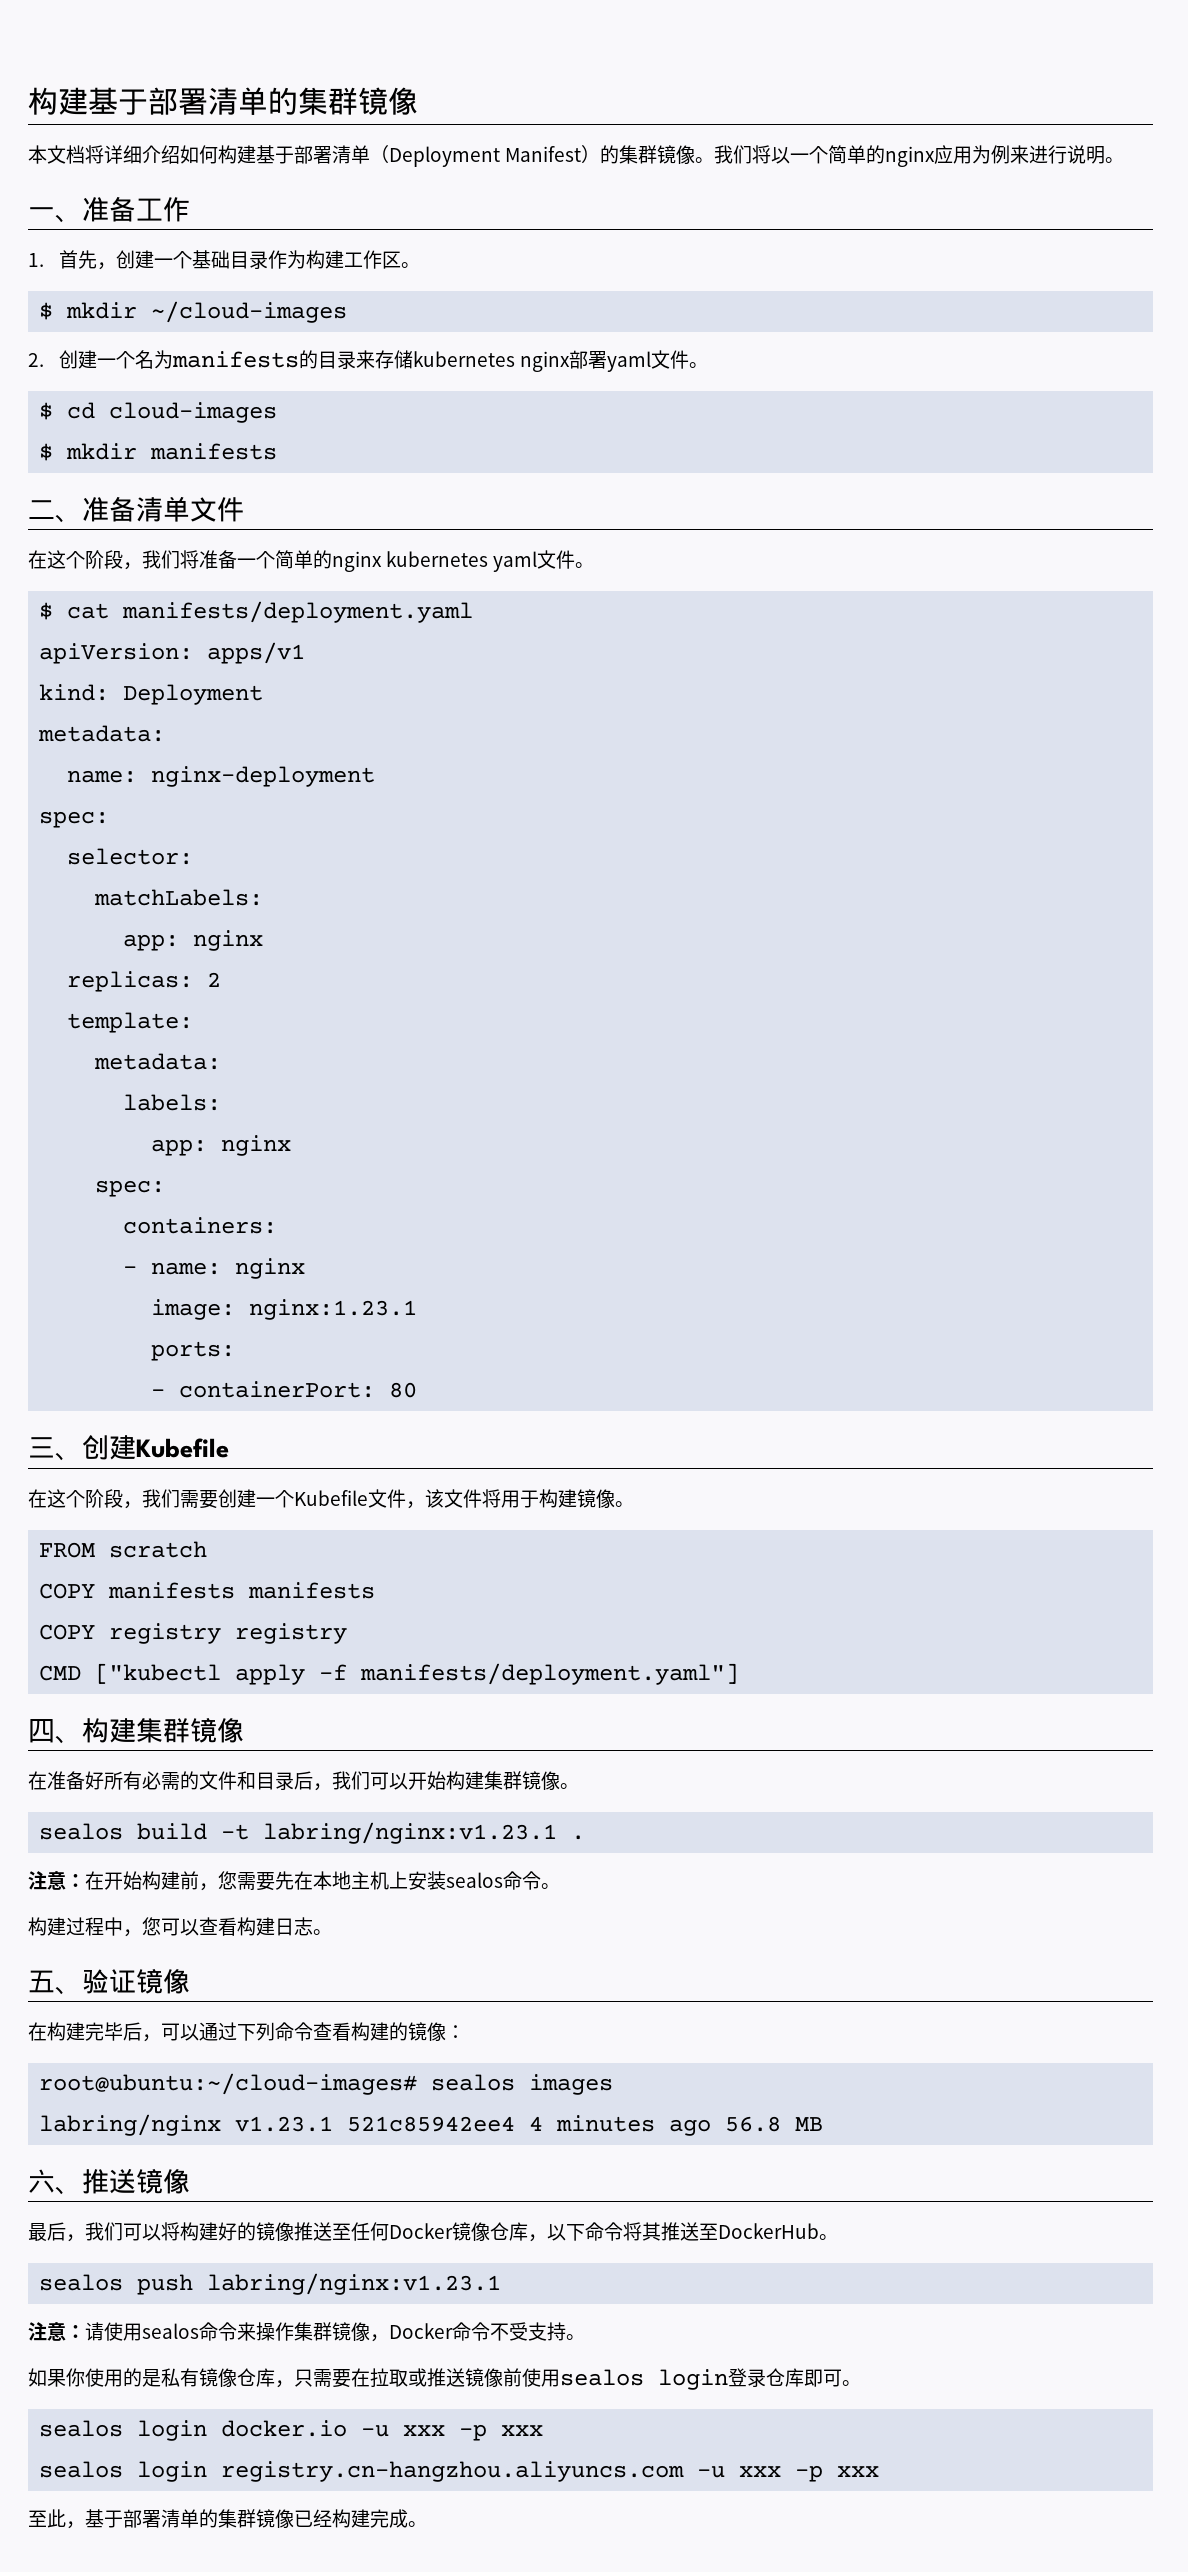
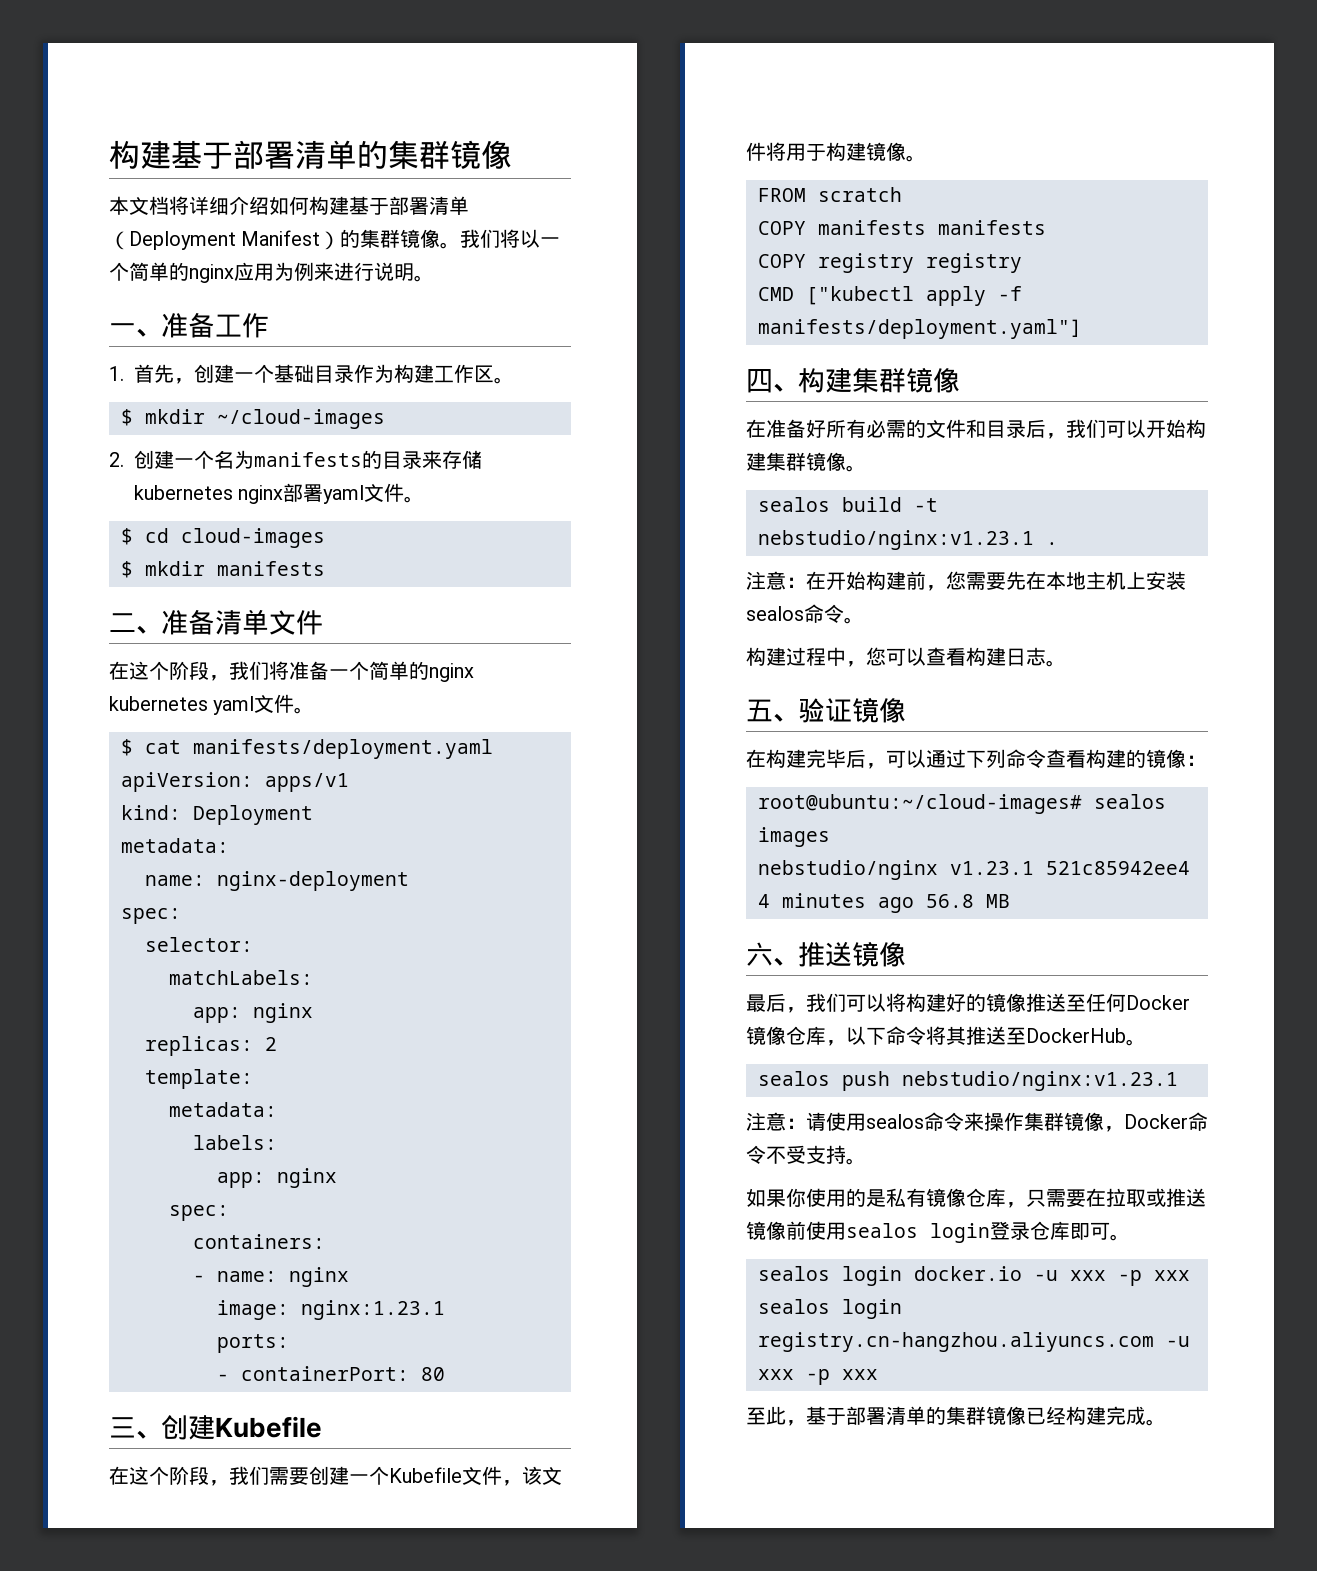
- sealos build -t labring/nginx:v1.23.1 .
+ sealos build -t nebstudio/nginx:v1.23.1 .
- labring/nginx v1.23.1 521c85942ee4 4 minutes ago 56.8 MB
+ nebstudio/nginx v1.23.1 521c85942ee4 4 minutes ago 56.8 MB
- sealos push labring/nginx:v1.23.1
+ sealos push nebstudio/nginx:v1.23.1

